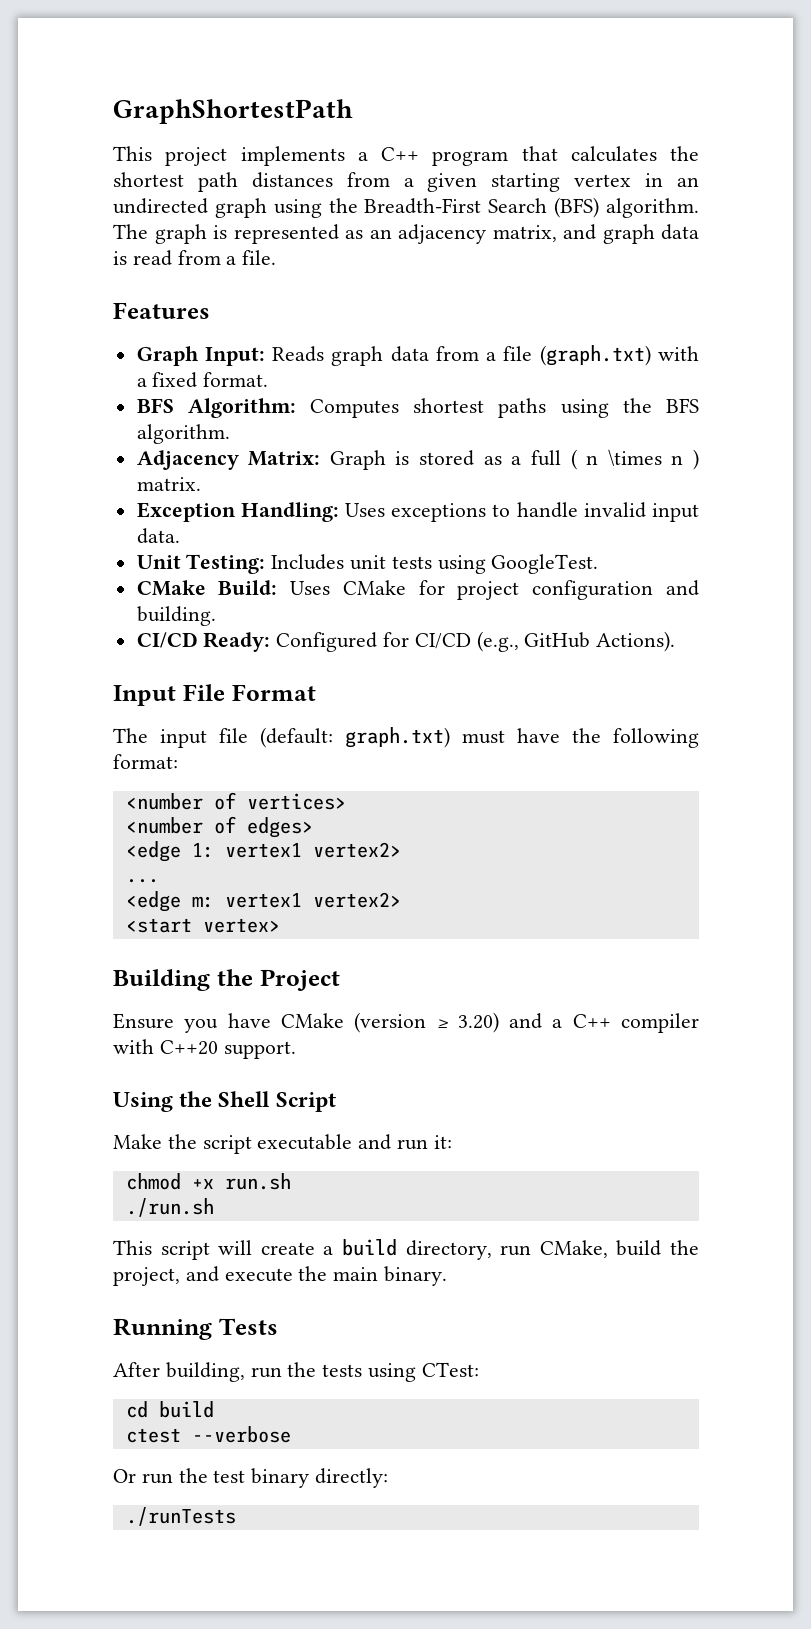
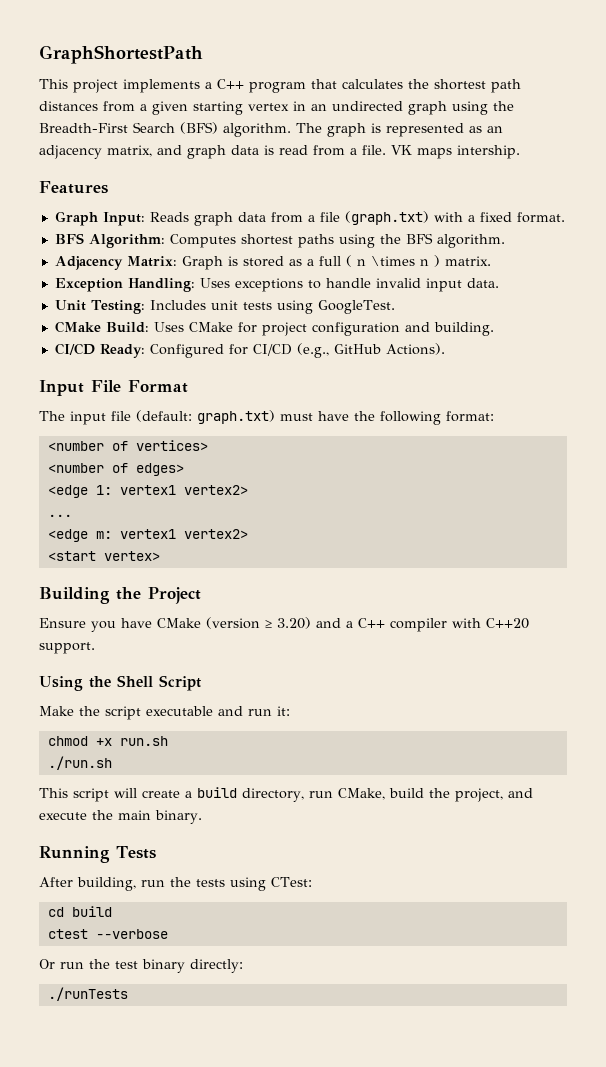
+ VK maps intership.

